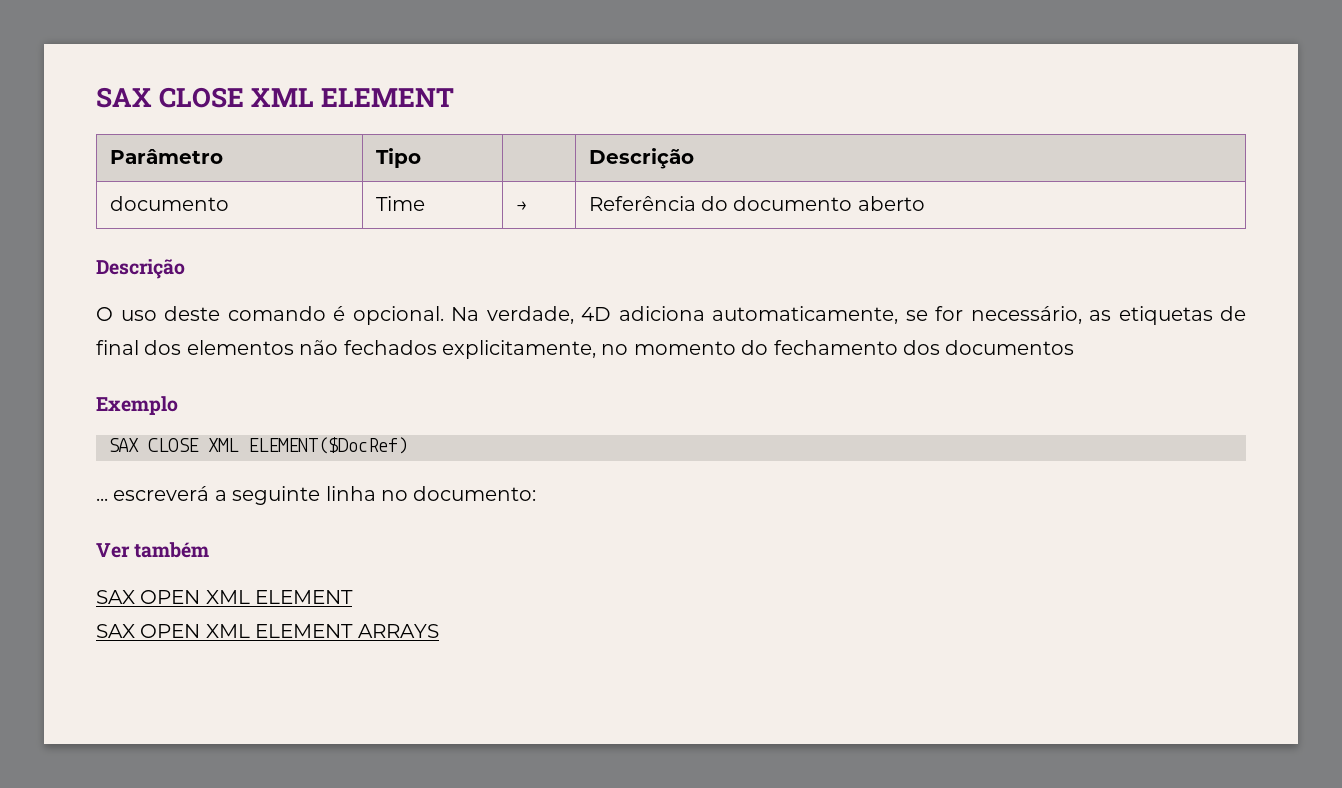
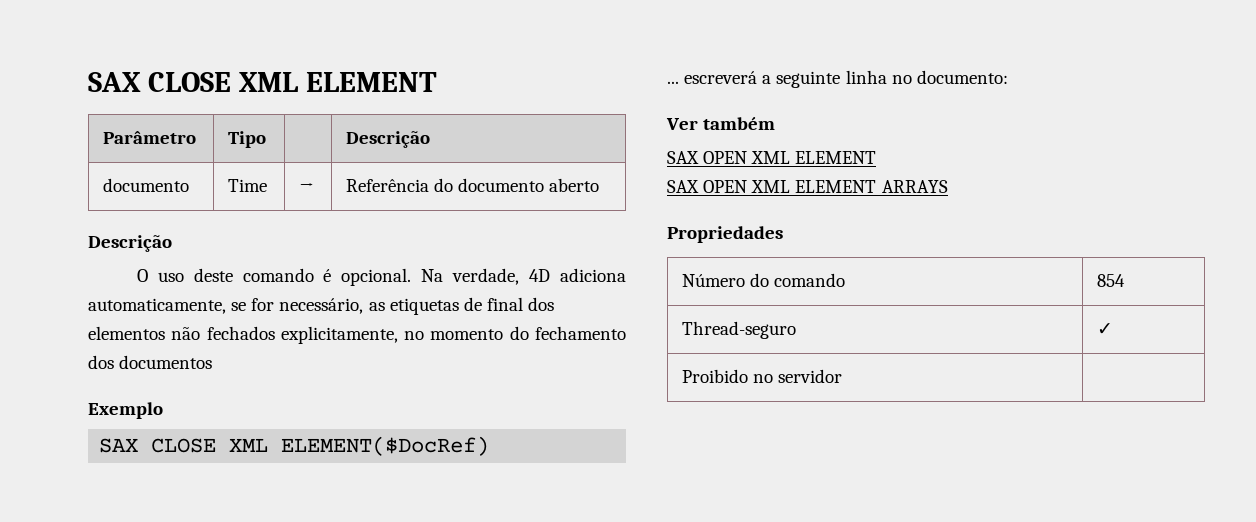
+ Propriedades
+ Número do comando | 854
+ Thread-seguro | ✓
+ Proibido no servidor |

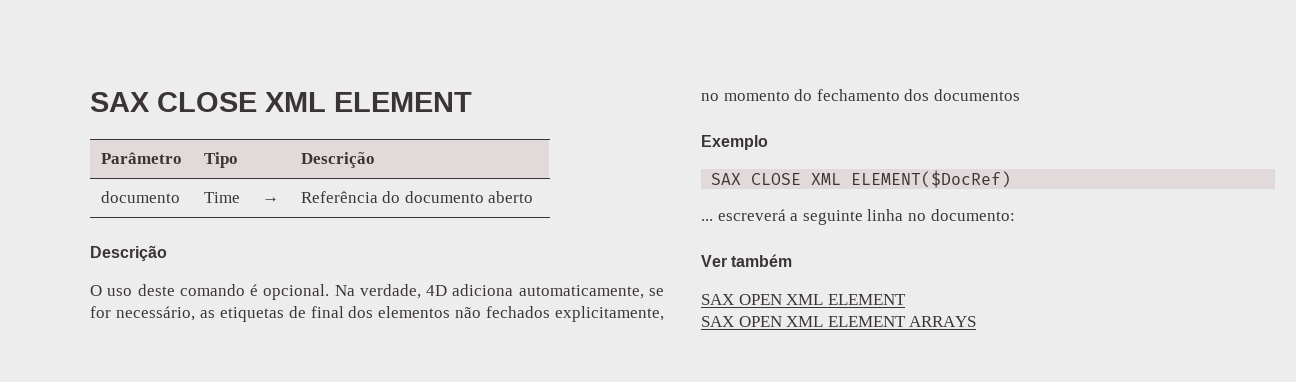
- Propriedades
- Número do comando | 854
- Thread-seguro | ✓
- Proibido no servidor |

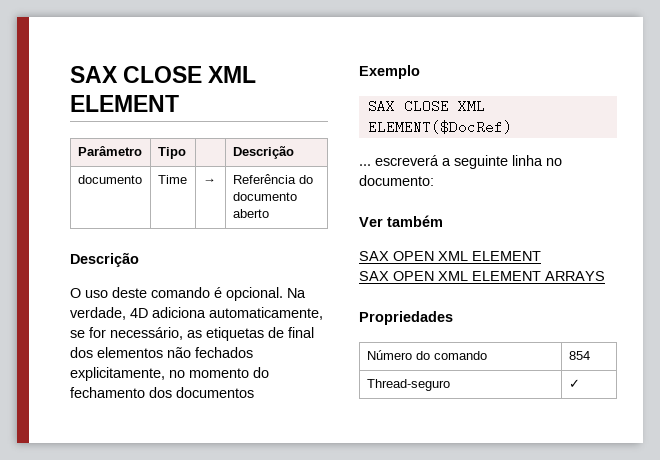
+ Propriedades
+ Número do comando | 854
+ Thread-seguro | ✓

